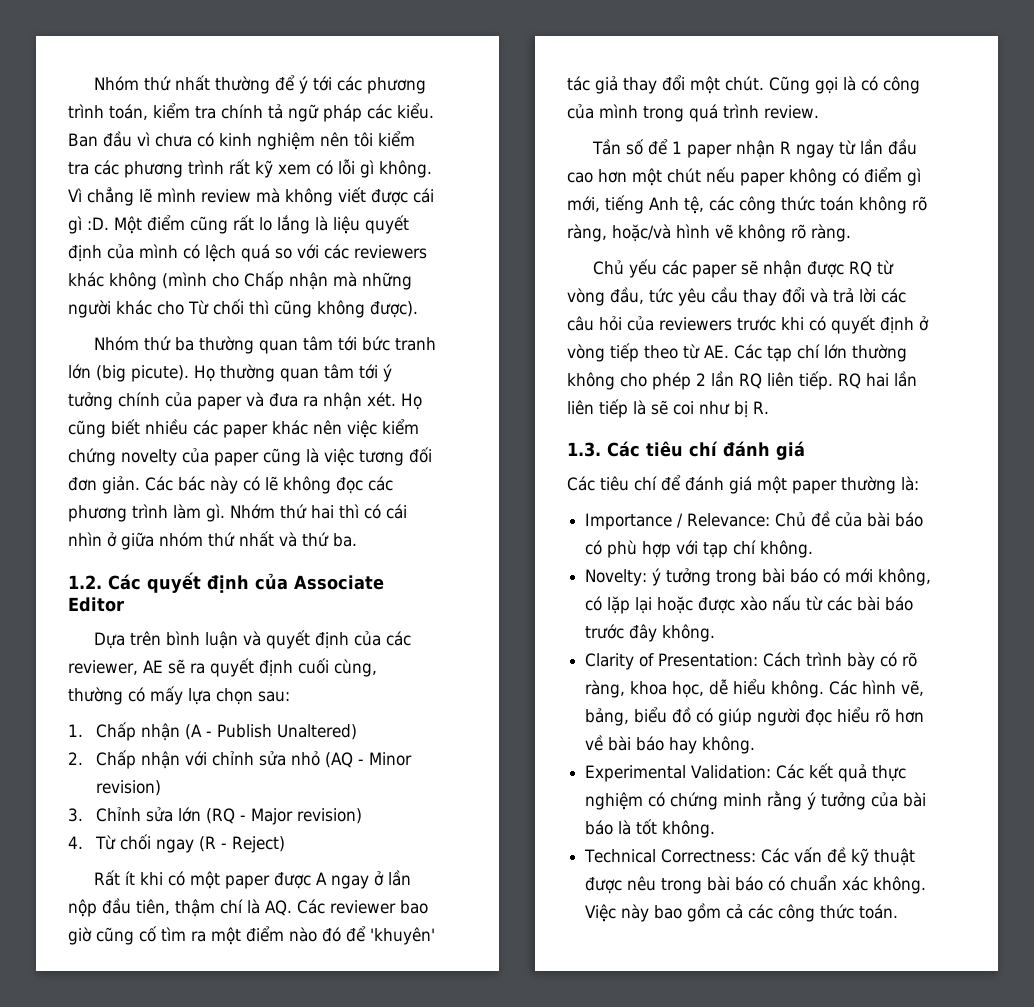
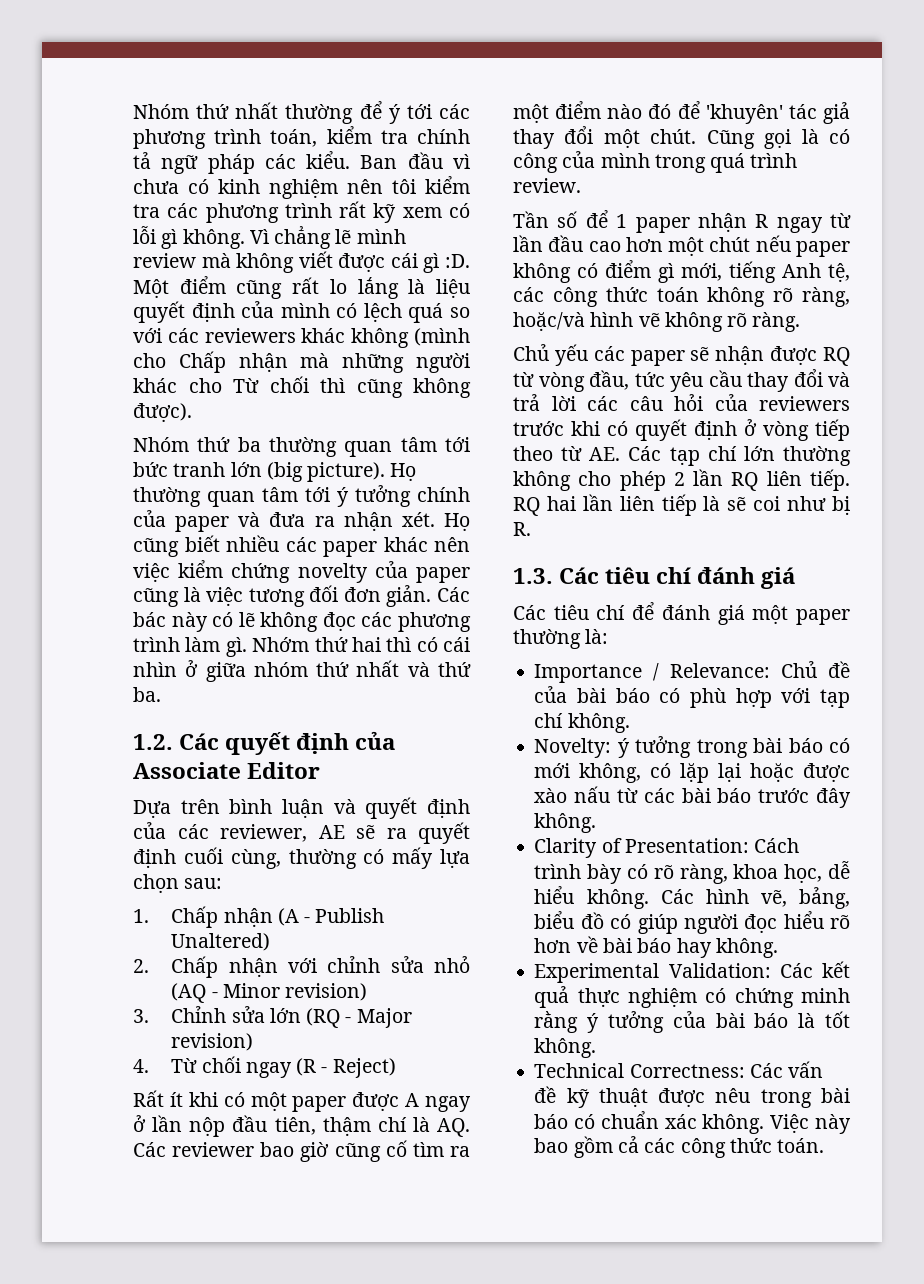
- Nhóm thứ ba thường quan tâm tới bức tranh lớn (big picute).
+ Nhóm thứ ba thường quan tâm tới bức tranh lớn (big picture).

